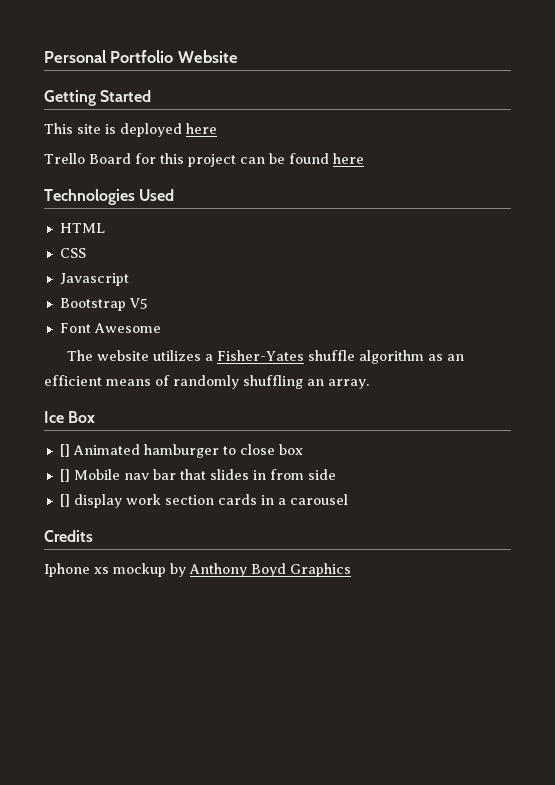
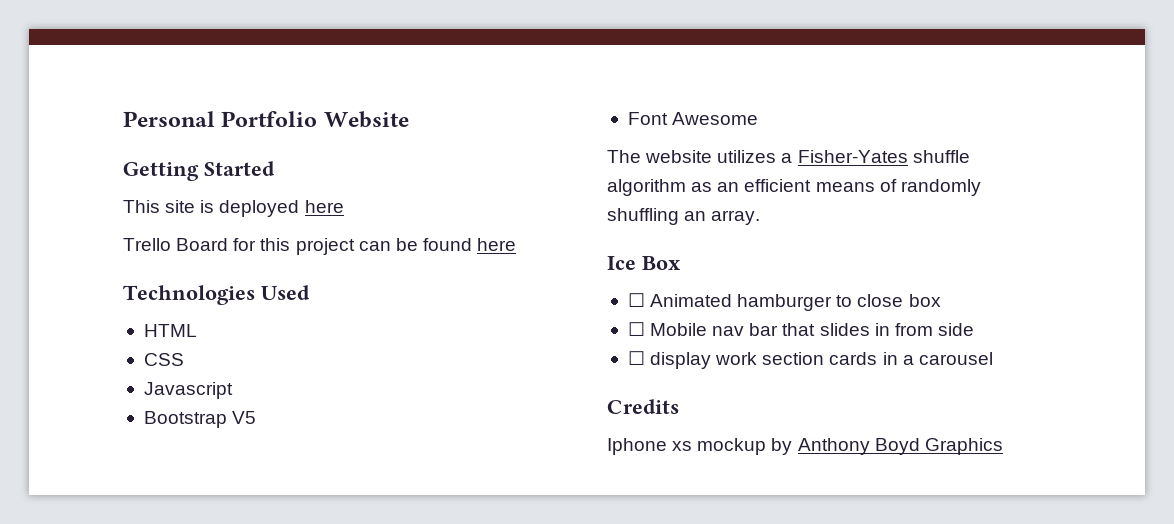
- [] Animated hamburger to close box
+ ☐ Animated hamburger to close box
- [] Mobile nav bar that slides in from side
+ ☐ Mobile nav bar that slides in from side
- [] display work section cards in a carousel
+ ☐ display work section cards in a carousel

